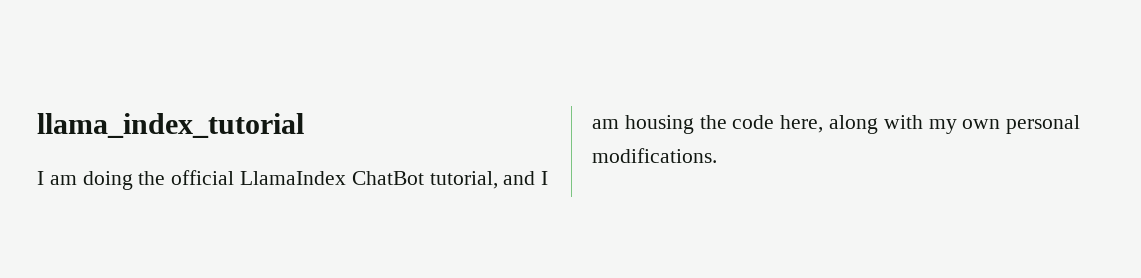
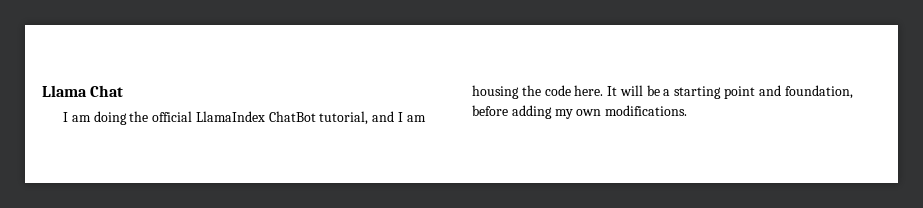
- llama_index_tutorial
+ Llama Chat
- I am doing the official LlamaIndex ChatBot tutorial, and I am housing the code here, along with my own personal modifications.
+ I am doing the official LlamaIndex ChatBot tutorial, and I am housing the code here. It will be a starting point and foundation, before adding my own modifications.

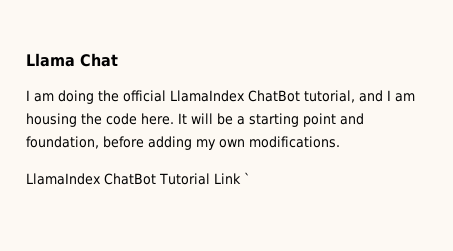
+ LlamaIndex ChatBot Tutorial Link `

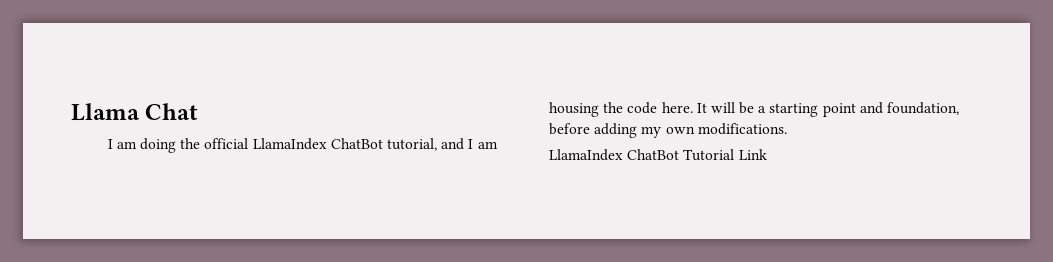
- LlamaIndex ChatBot Tutorial Link `
+ LlamaIndex ChatBot Tutorial Link

